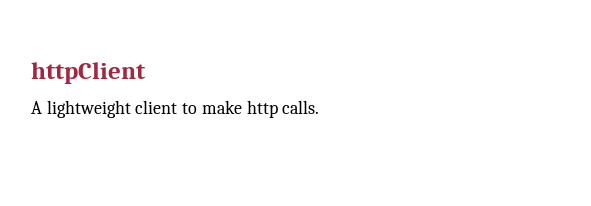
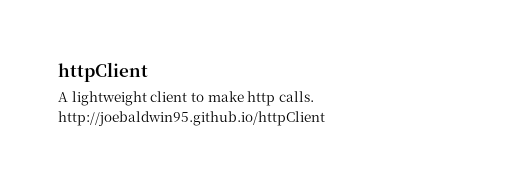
- A lightweight client to make http calls.
+ A lightweight client to make http calls. http://joebaldwin95.github.io/httpClient

